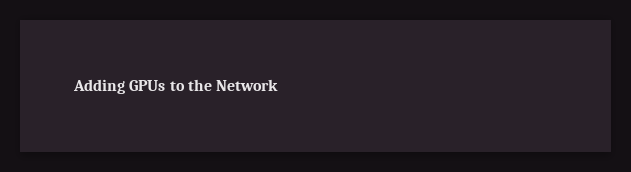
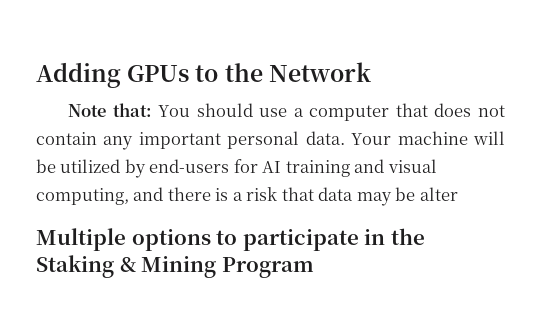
+ Note that: You should use a computer that does not contain any important personal data. Your machine will be utilized by end-users for AI training and visual computing, and there is a risk that data may be alter
+ Multiple options to participate in the Staking & Mining Program

